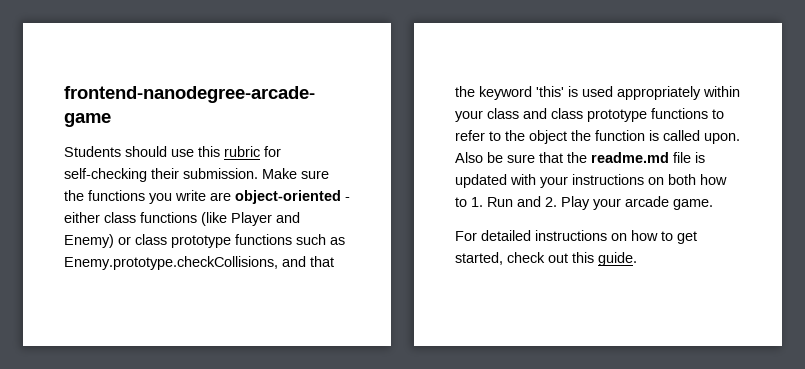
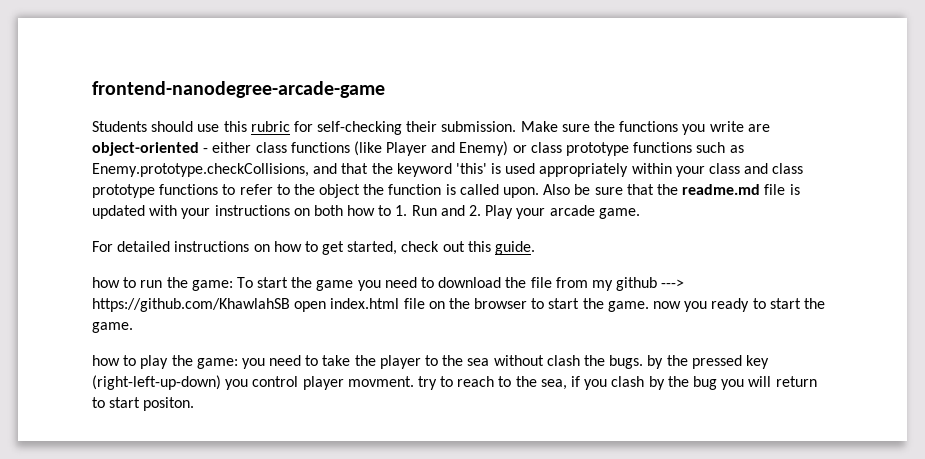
+ how to run the game: To start the game you need to download the file from my github ---> https://github.com/KhawlahSB open index.html file on the browser to start the game. now you ready to start the game.
+ how to play the game: you need to take the player to the sea without clash the bugs. by the pressed key (right-left-up-down) you control player movment. try to reach to the sea, if you clash by the bug you will return to start positon.

